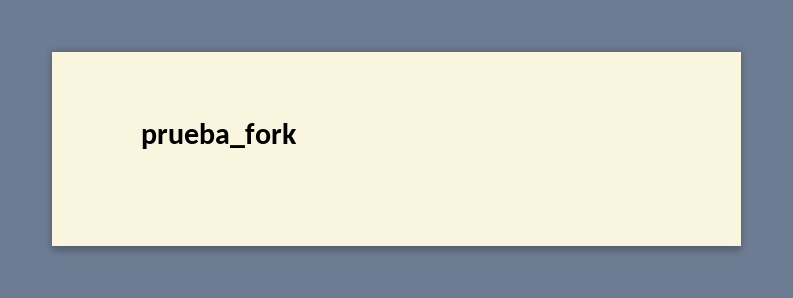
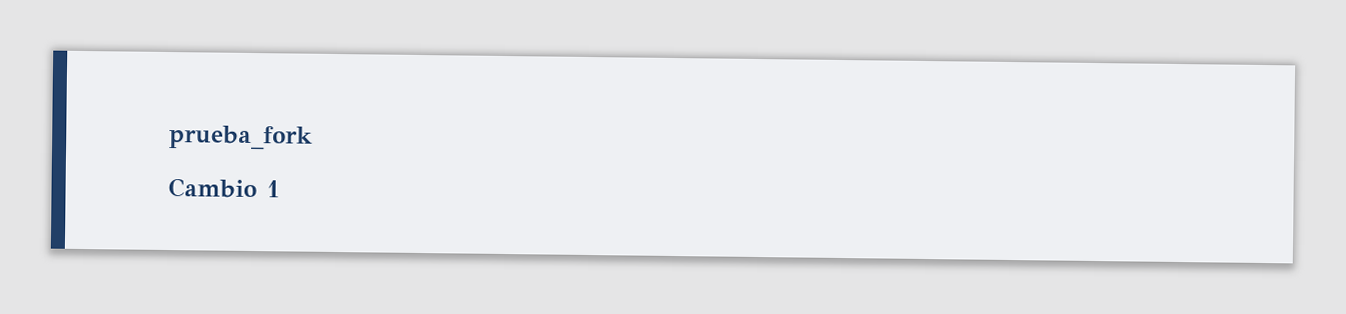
+ Cambio 1

